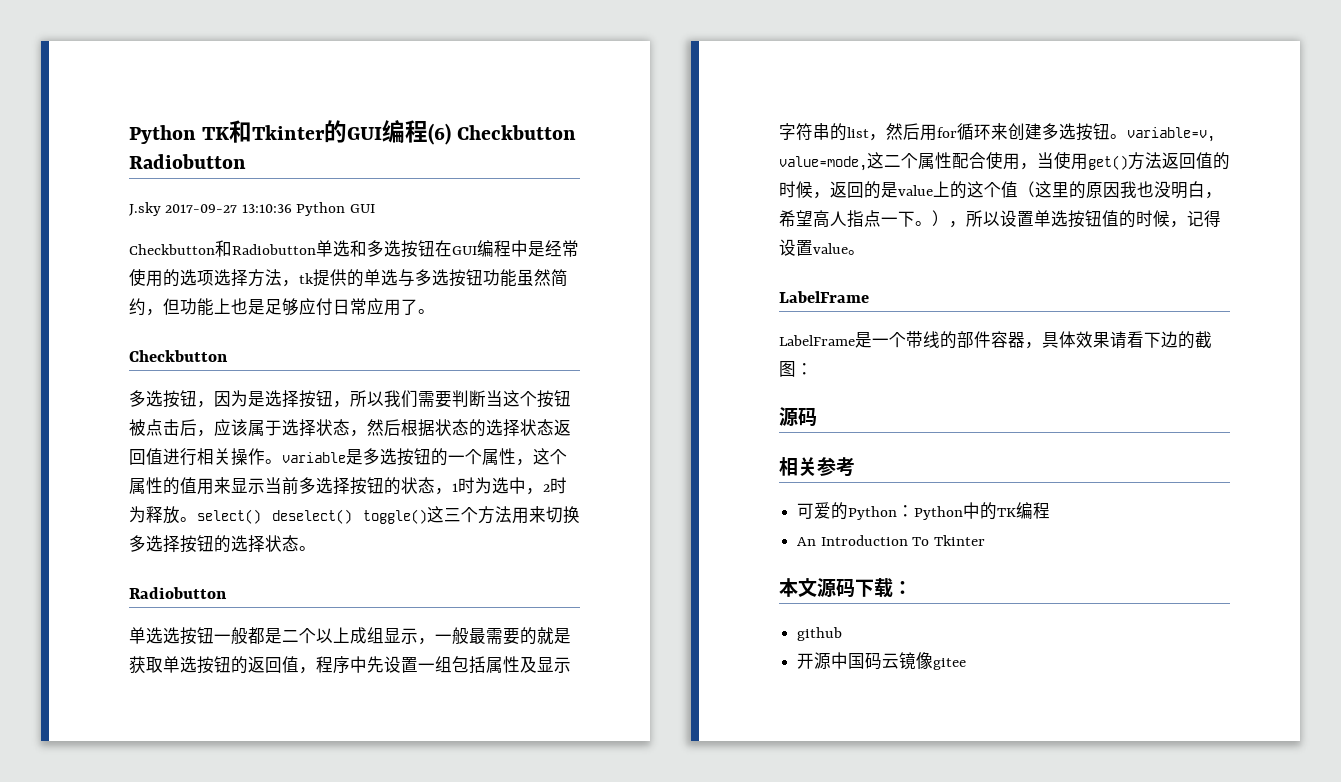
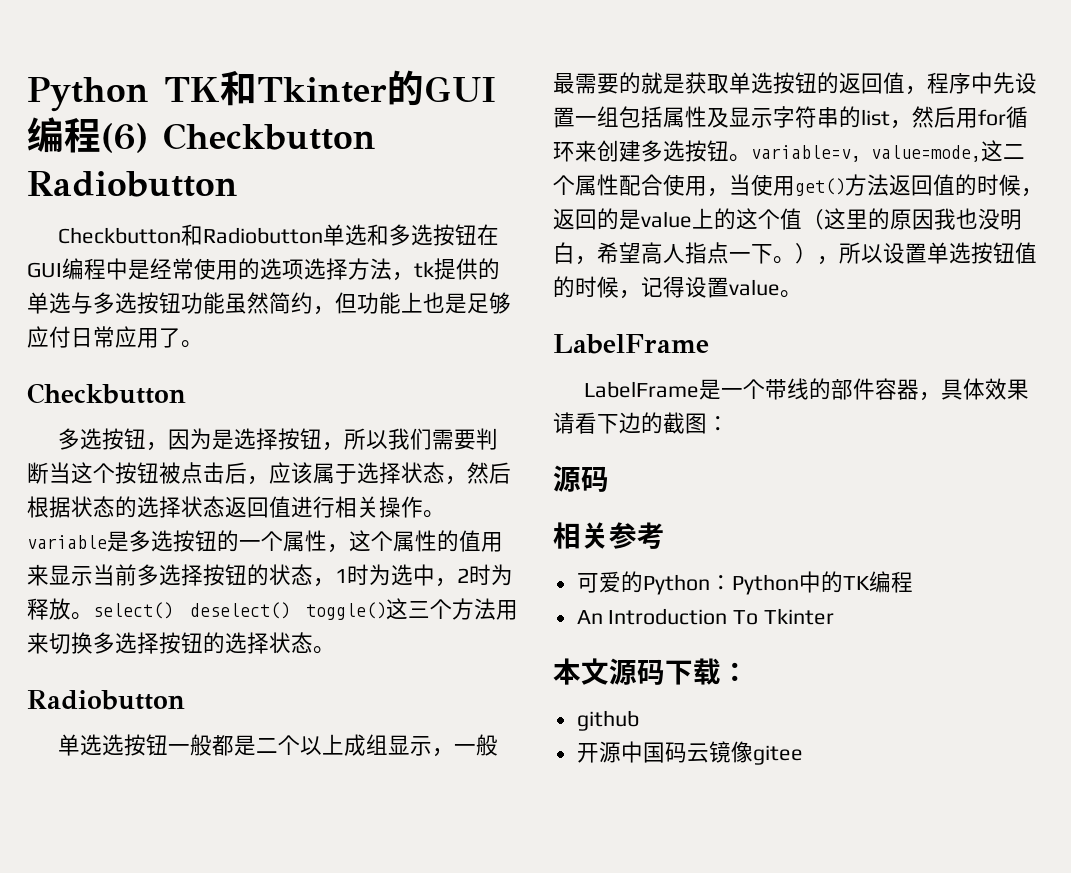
- J.sky 2017-09-27 13:10:36 Python GUI

